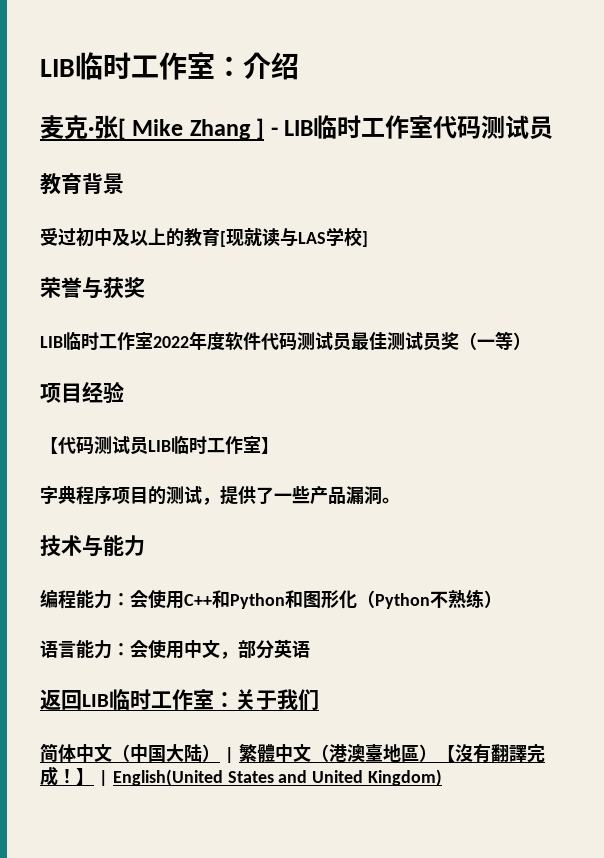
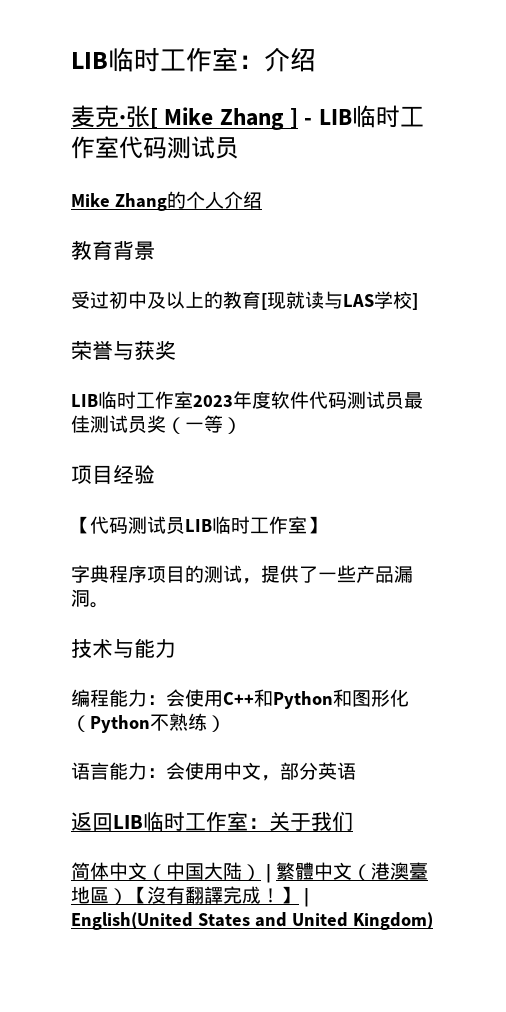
+ Mike Zhang的个人介绍
- LIB临时工作室2022年度软件代码测试员最佳测试员奖（一等）
+ LIB临时工作室2023年度软件代码测试员最佳测试员奖（一等）

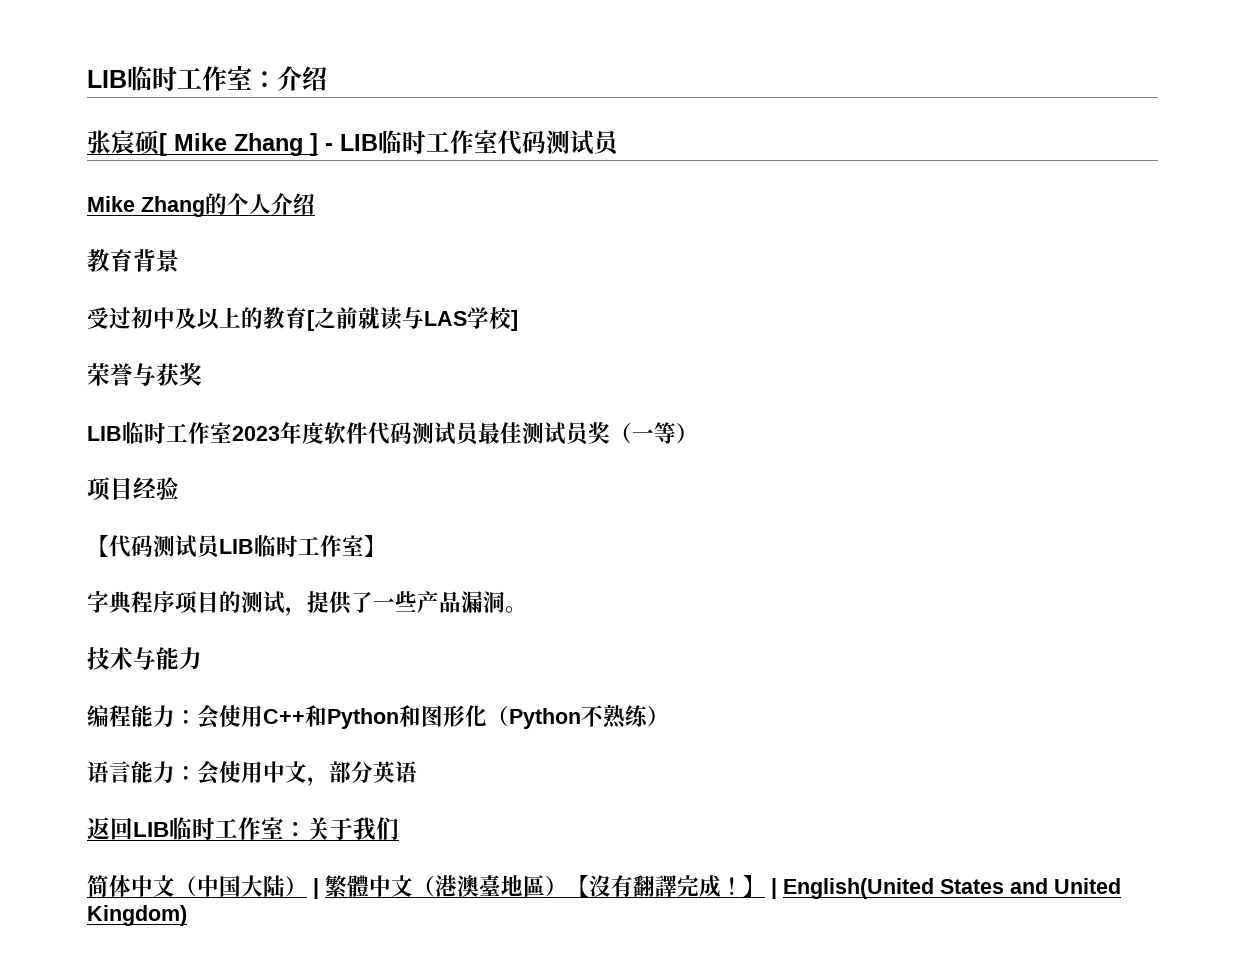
- 麦克·张[ Mike Zhang ] - LIB临时工作室代码测试员
+ 张宸硕[ Mike Zhang ] - LIB临时工作室代码测试员
- 受过初中及以上的教育[现就读与LAS学校]
+ 受过初中及以上的教育[之前就读与LAS学校]

